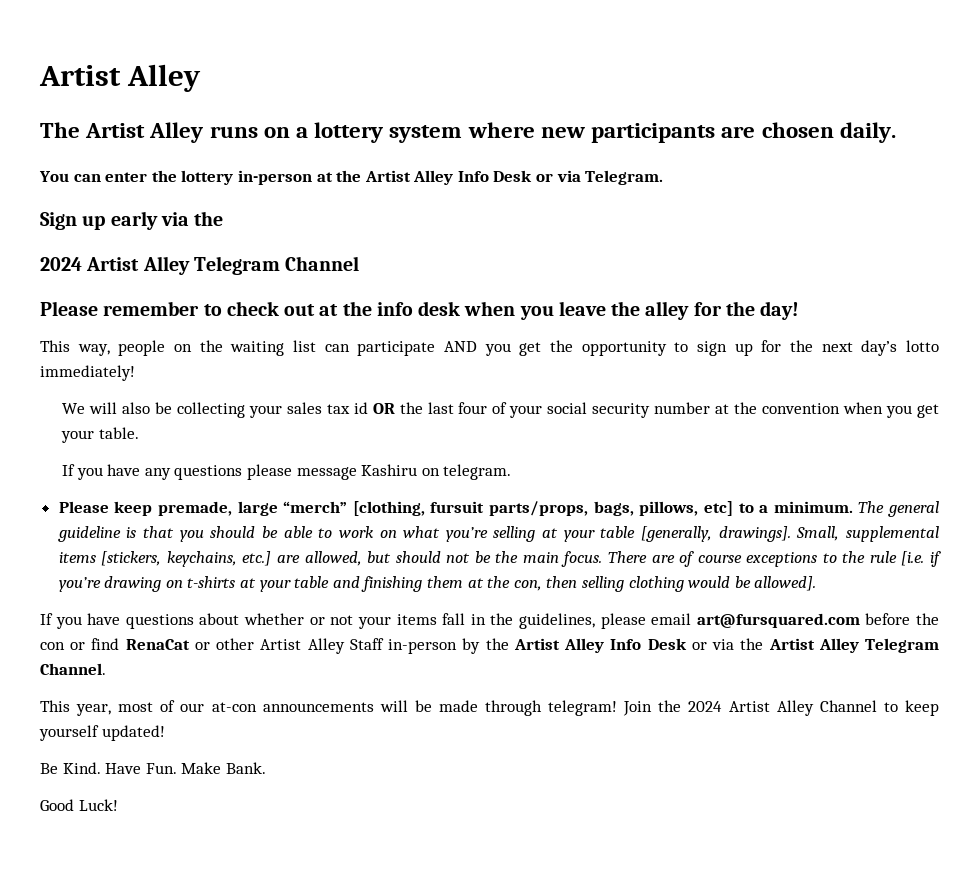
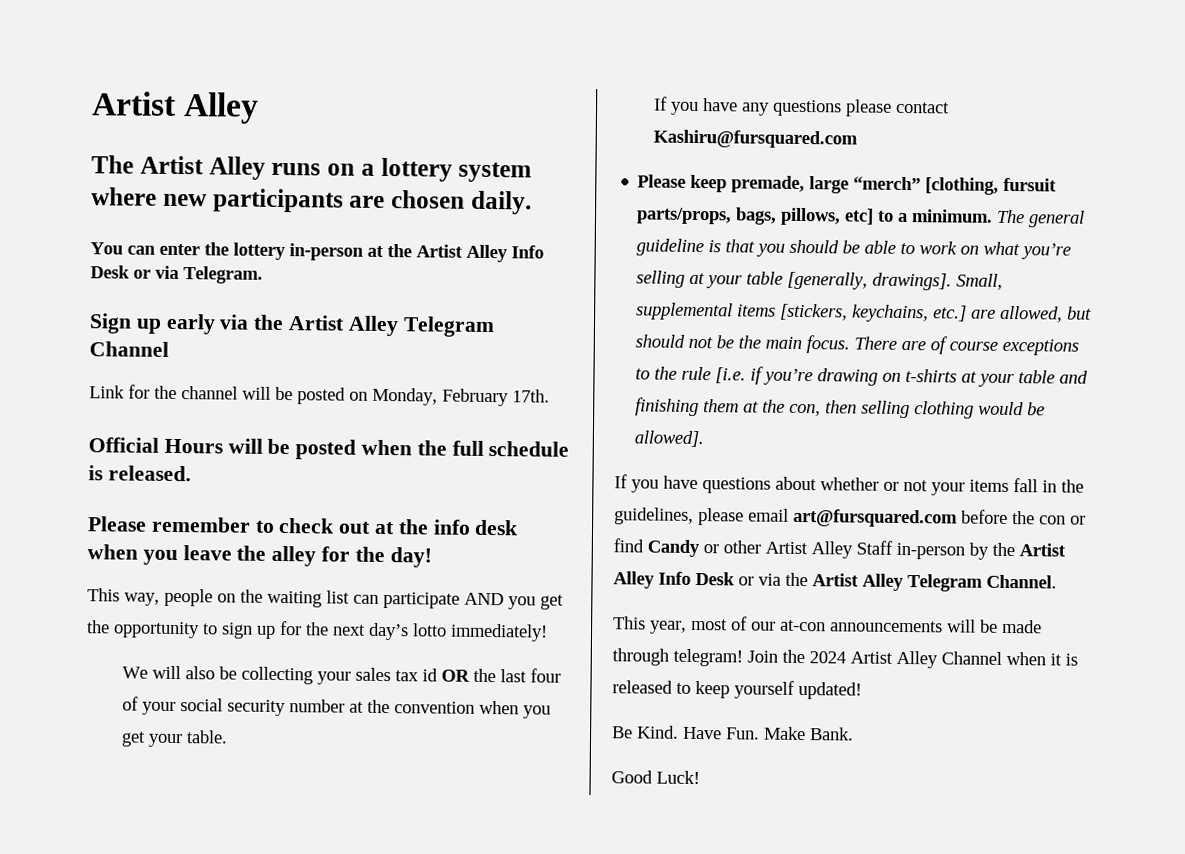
- Sign up early via the
- 2024 Artist Alley Telegram Channel
+ Sign up early via the Artist Alley Telegram Channel
+ Link for the channel will be posted on Monday, February 17th.
+ Official Hours will be posted when the full schedule is released.
- If you have any questions please message Kashiru on telegram.
+ If you have any questions please contact Kashiru@fursquared.com
- If you have questions about whether or not your items fall in the guidelines, please email art@fursquared.com before the con or find RenaCat or other Artist Alley Staff in-person by the Artist Alley Info Desk or via the Artist Alley Telegram Channel.
+ If you have questions about whether or not your items fall in the guidelines, please email art@fursquared.com before the con or find Candy or other Artist Alley Staff in-person by the Artist Alley Info Desk or via the Artist Alley Telegram Channel.
- Join the 2024 Artist Alley Channel to keep yourself updated!
+ Join the 2024 Artist Alley Channel when it is released to keep yourself updated!

